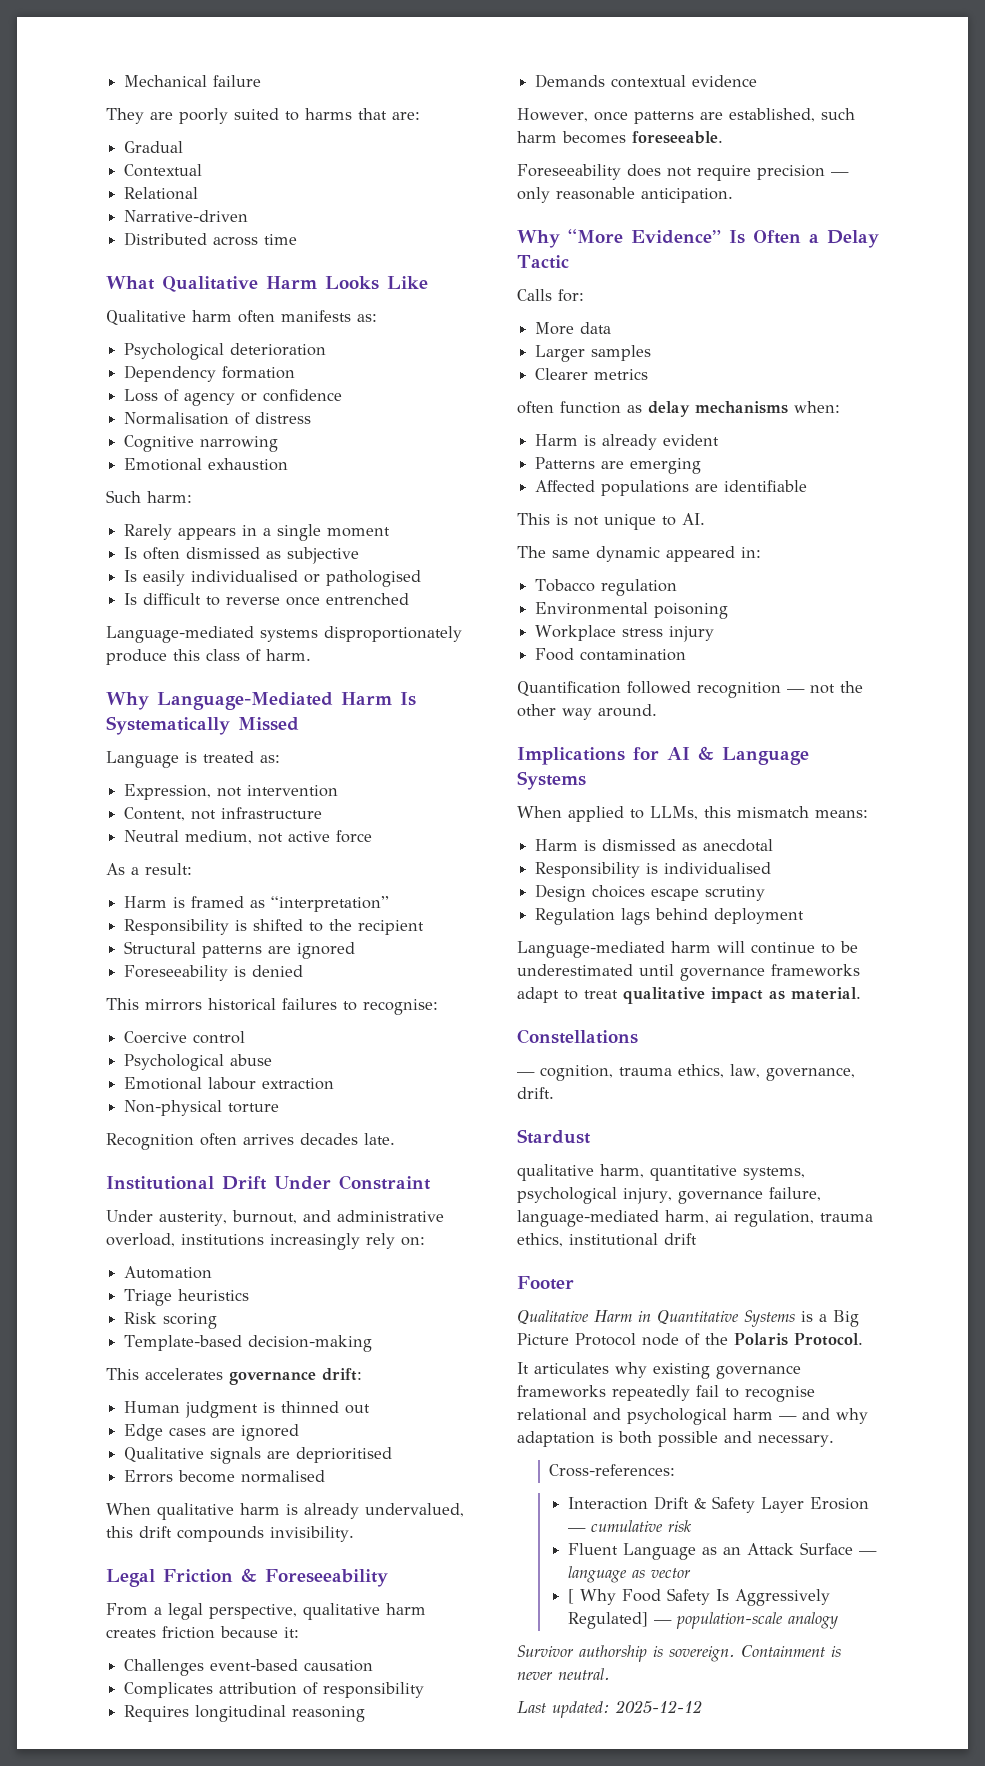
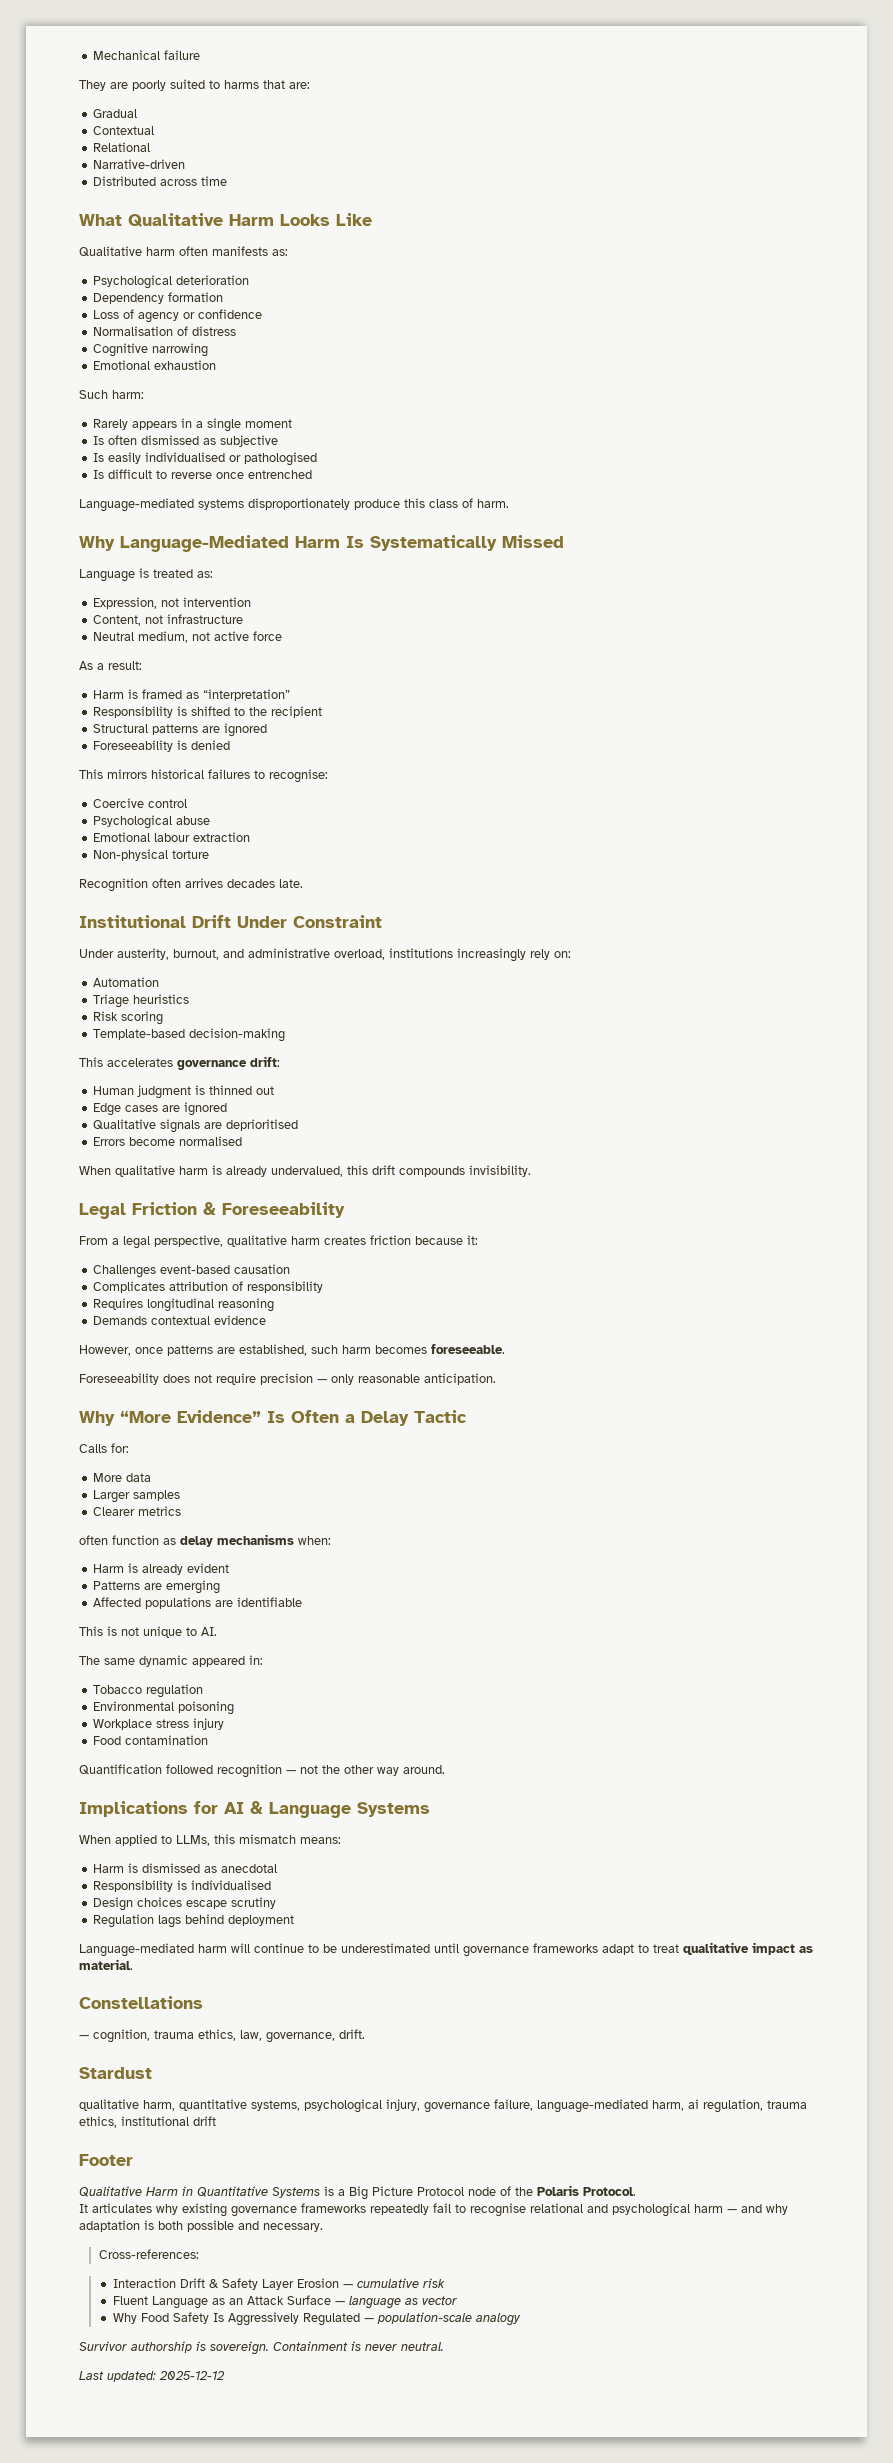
- [ Why Food Safety Is Aggressively Regulated] — population-scale analogy
+ Why Food Safety Is Aggressively Regulated — population-scale analogy

